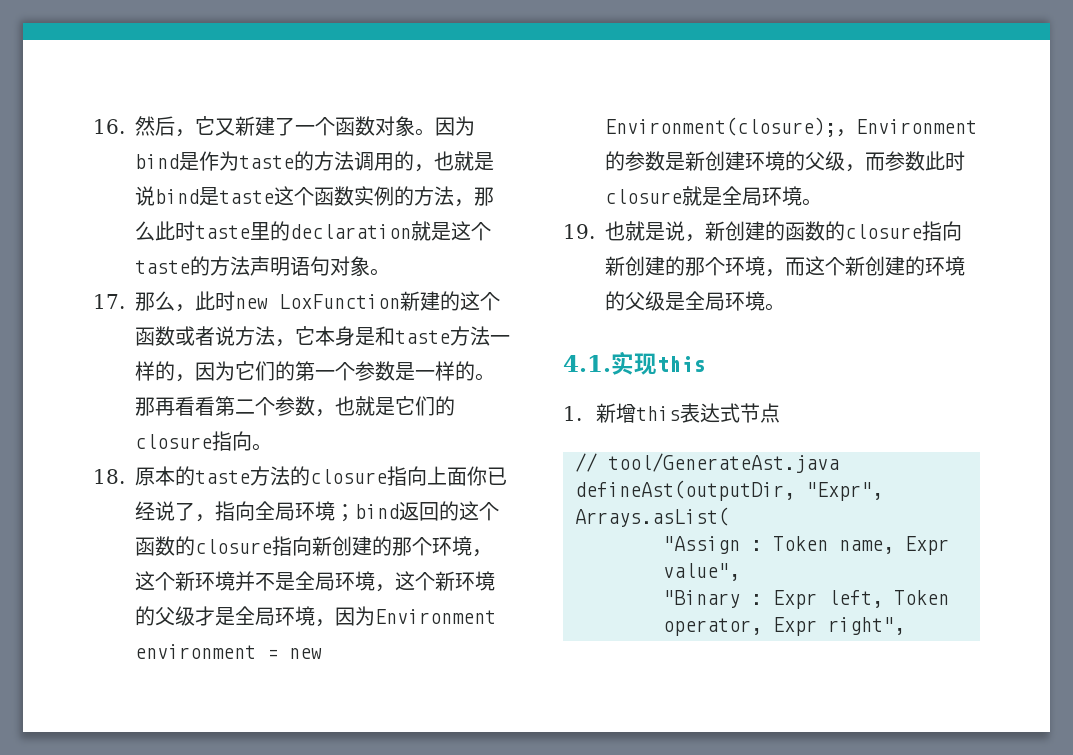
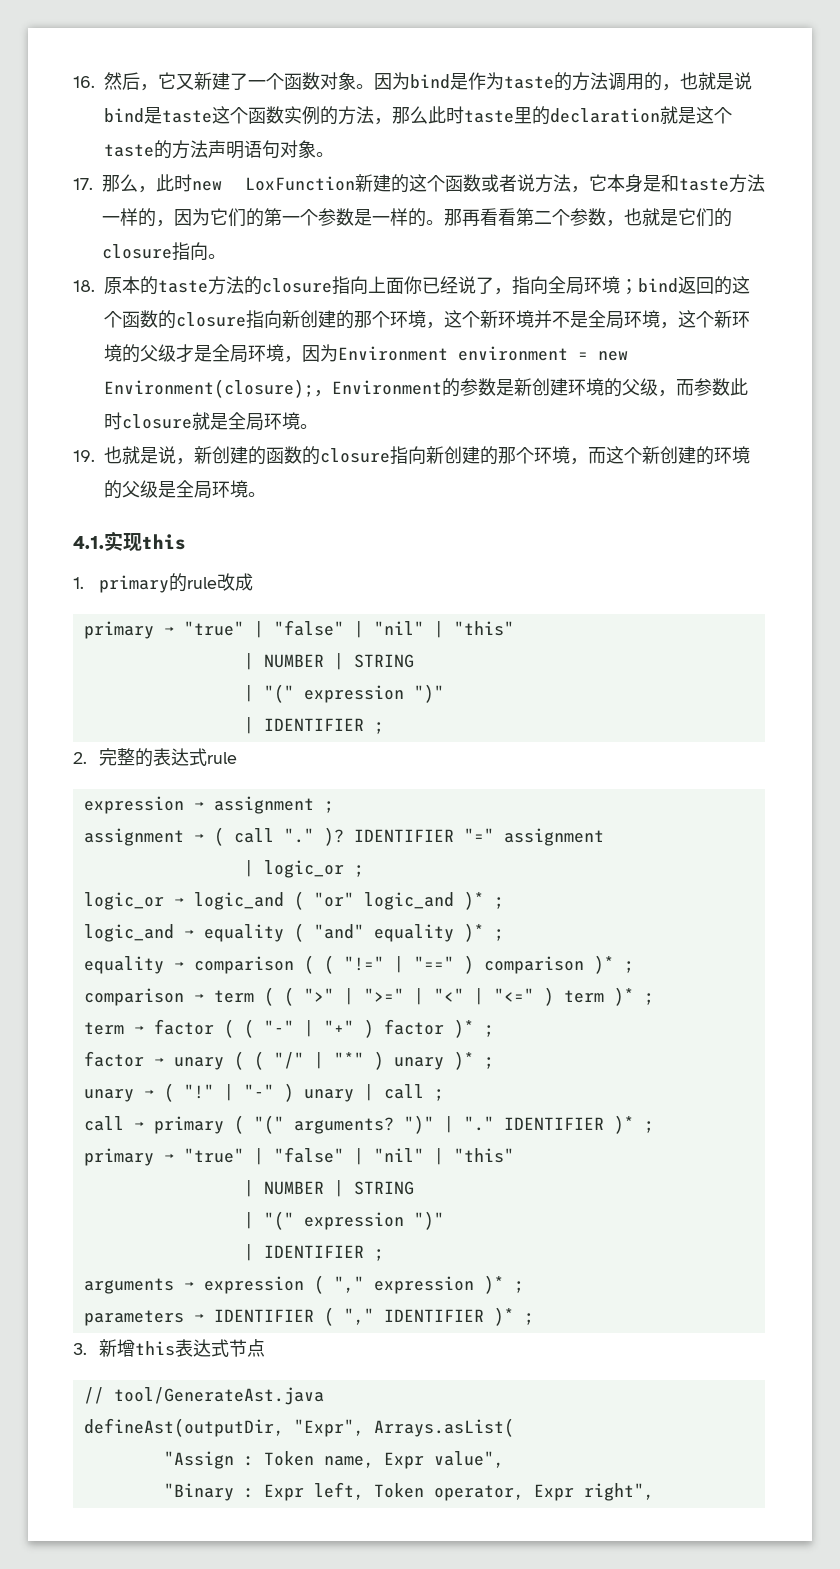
- 1.新增this表达式节点
+ 1. primary的rule改成
+ primary → "true" | "false" | "nil" | "this"
+ | NUMBER | STRING
+ | "(" expression ")"
+ | IDENTIFIER ;
+ 2.完整的表达式rule
+ expression → assignment ;
+ assignment → ( call "." )? IDENTIFIER "=" assignment
+ | logic_or ;
+ logic_or → logic_and ( "or" logic_and )* ;
+ logic_and → equality ( "and" equality )* ;
+ equality → comparison ( ( "!=" | "==" ) comparison )* ;
+ comparison → term ( ( ">" | ">=" | "<" | "<=" ) term )* ;
+ term → factor ( ( "-" | "+" ) factor )* ;
+ factor → unary ( ( "/" | "*" ) unary )* ;
+ unary → ( "!" | "-" ) unary | call ;
+ call → primary ( "(" arguments? ")" | "." IDENTIFIER )* ;
+ primary → "true" | "false" | "nil" | "this"
+ | NUMBER | STRING
+ | "(" expression ")"
+ | IDENTIFIER ;
+ arguments → expression ( "," expression )* ;
+ parameters → IDENTIFIER ( "," IDENTIFIER )* ;
+ 3.新增this表达式节点

